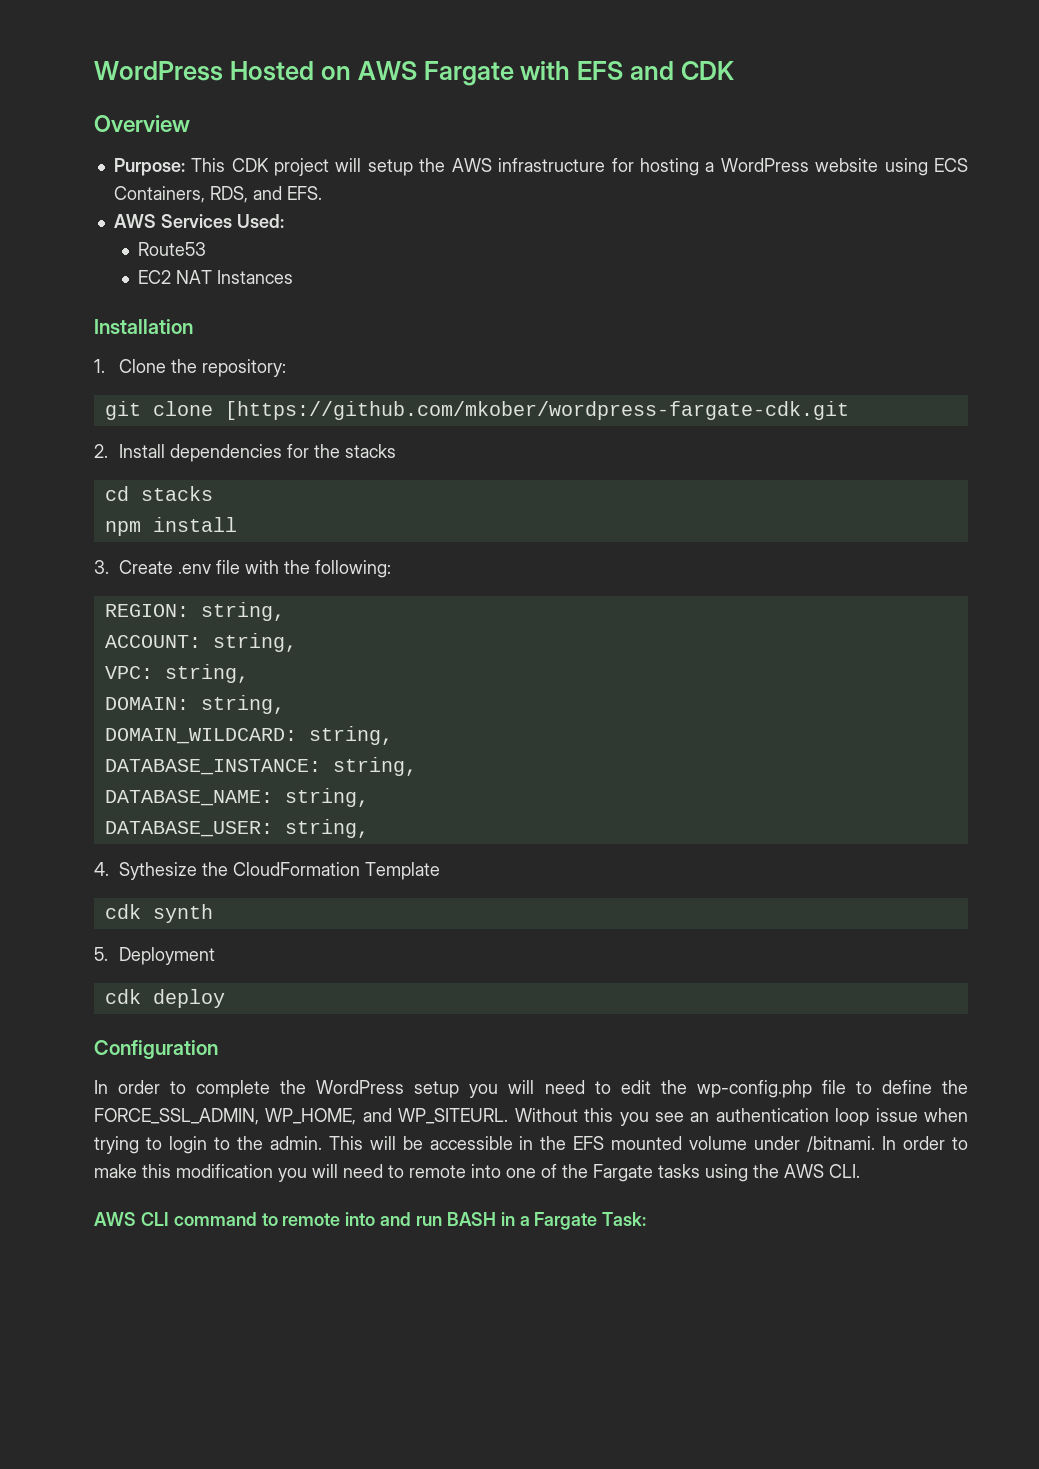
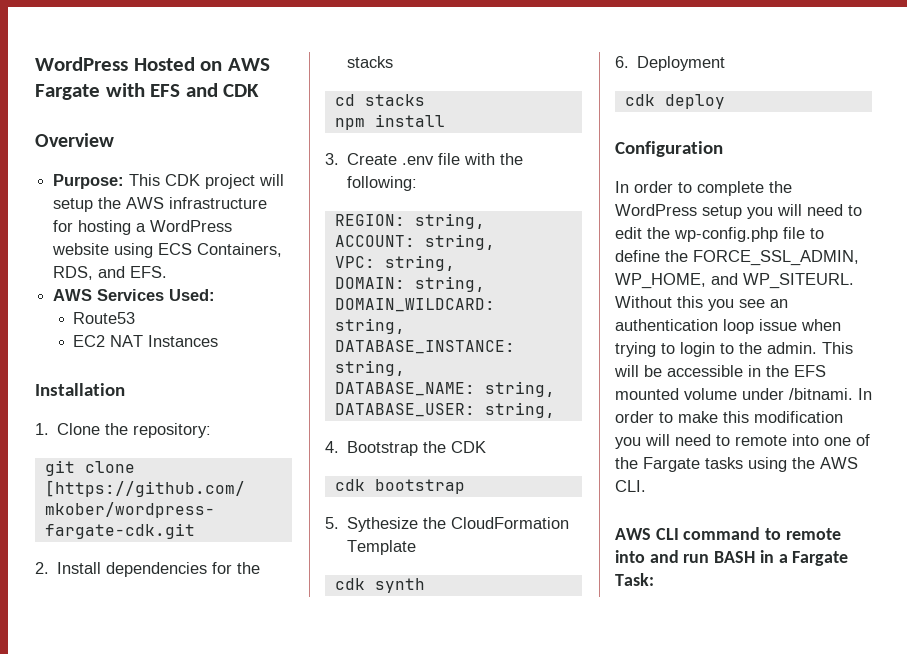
- 4. Sythesize the CloudFormation Template
+ 4. Bootstrap the CDK
+ cdk bootstrap
+ 5. Sythesize the CloudFormation Template
- 5. Deployment
+ 6. Deployment

